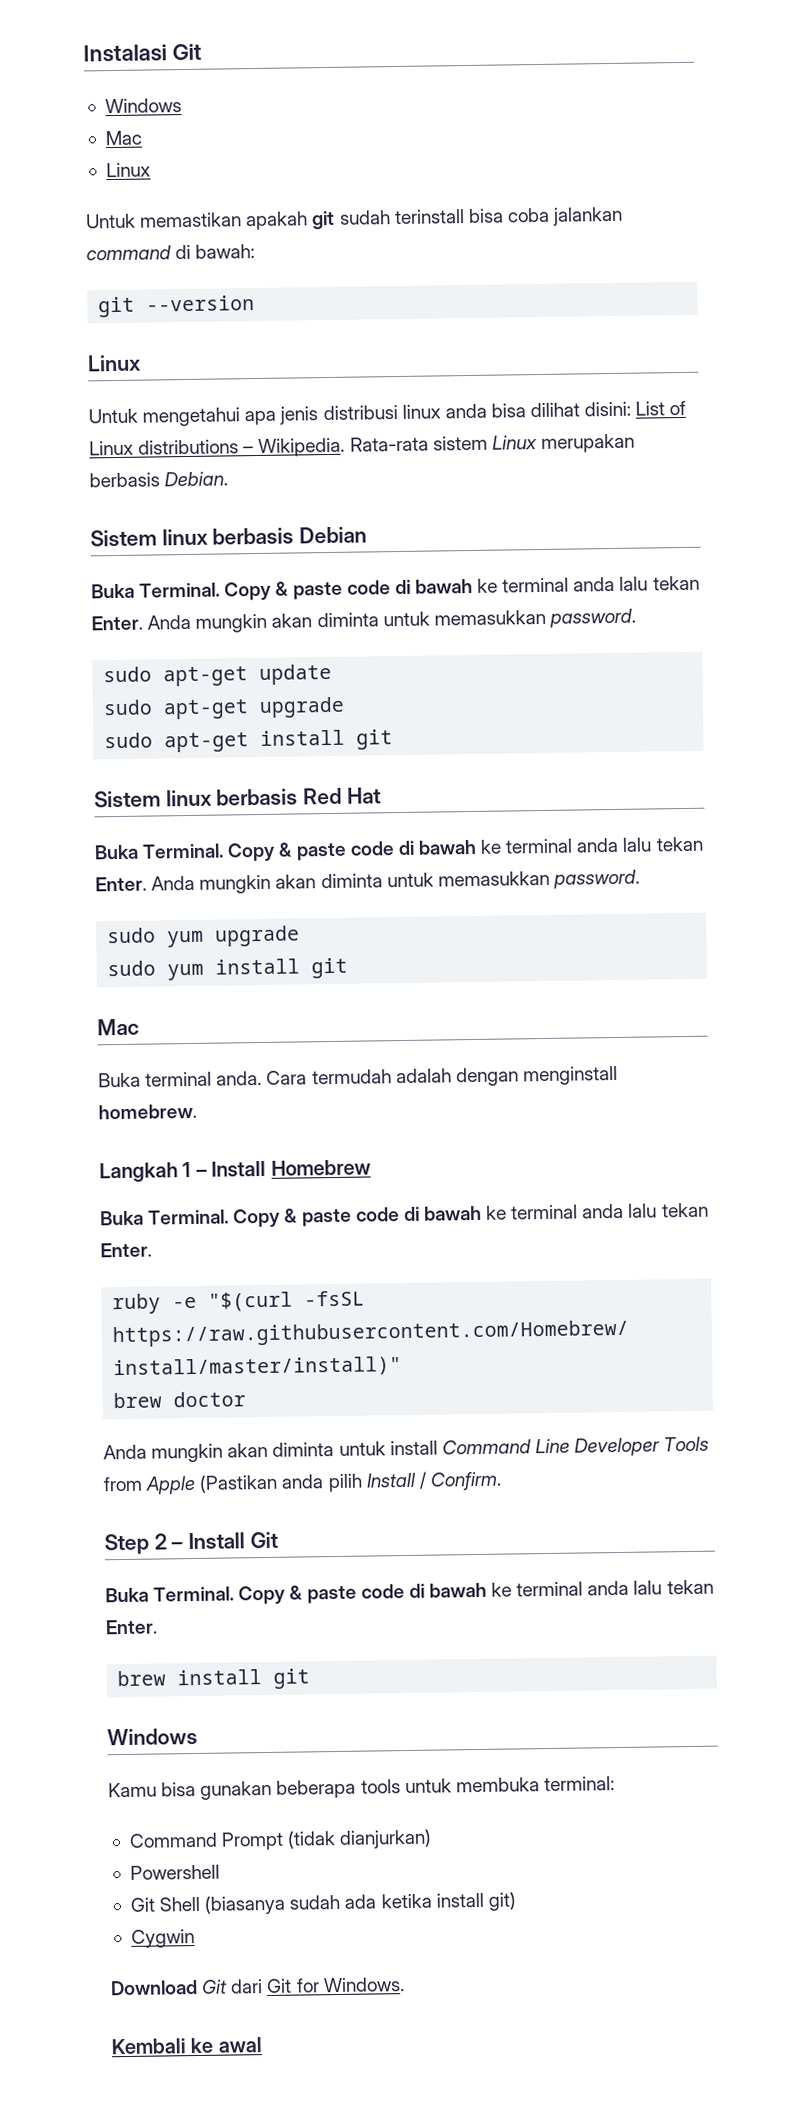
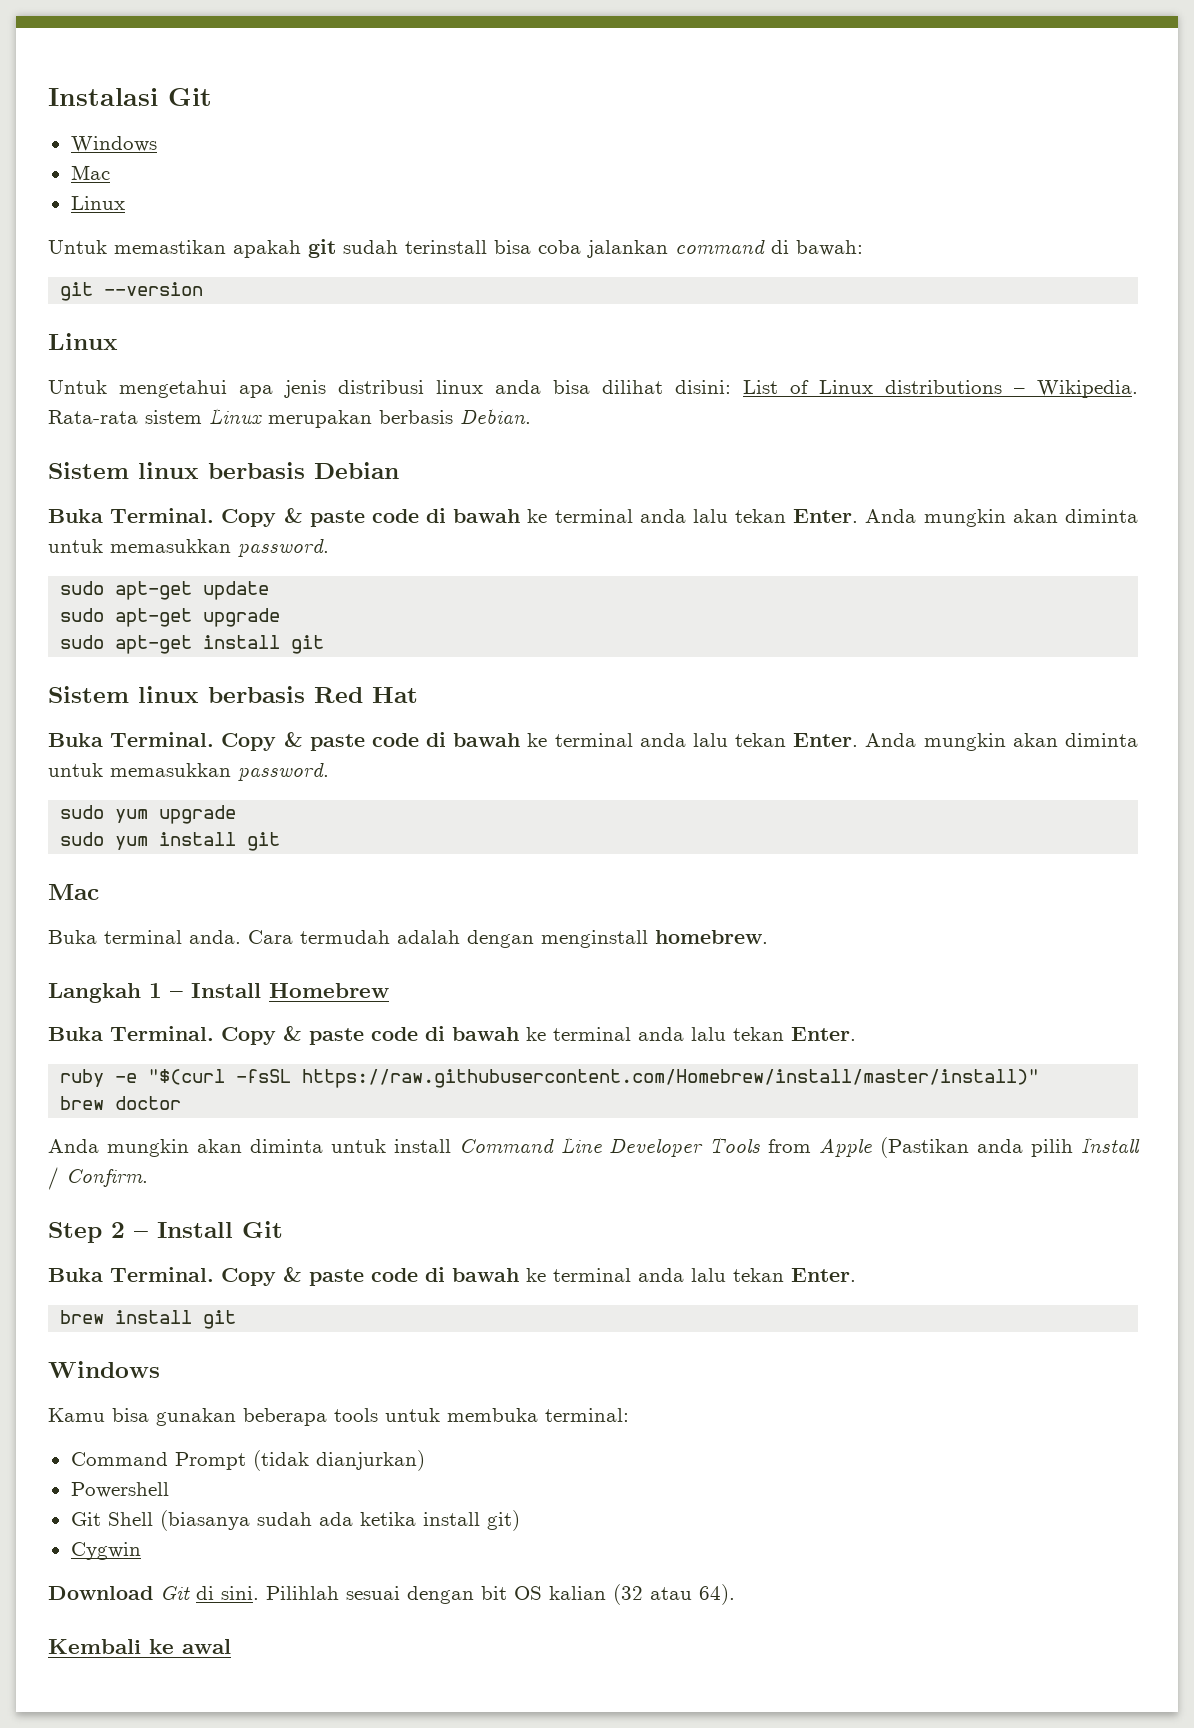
- Download Git dari Git for Windows.
+ Download Git di sini. Pilihlah sesuai dengan bit OS kalian (32 atau 64).

